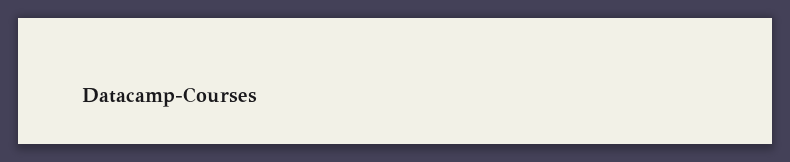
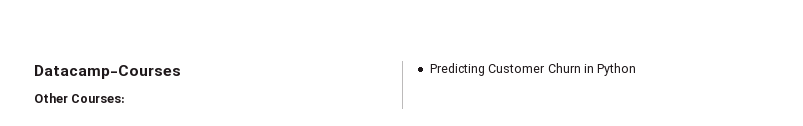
+ Other Courses:
+ Predicting Customer Churn in Python

